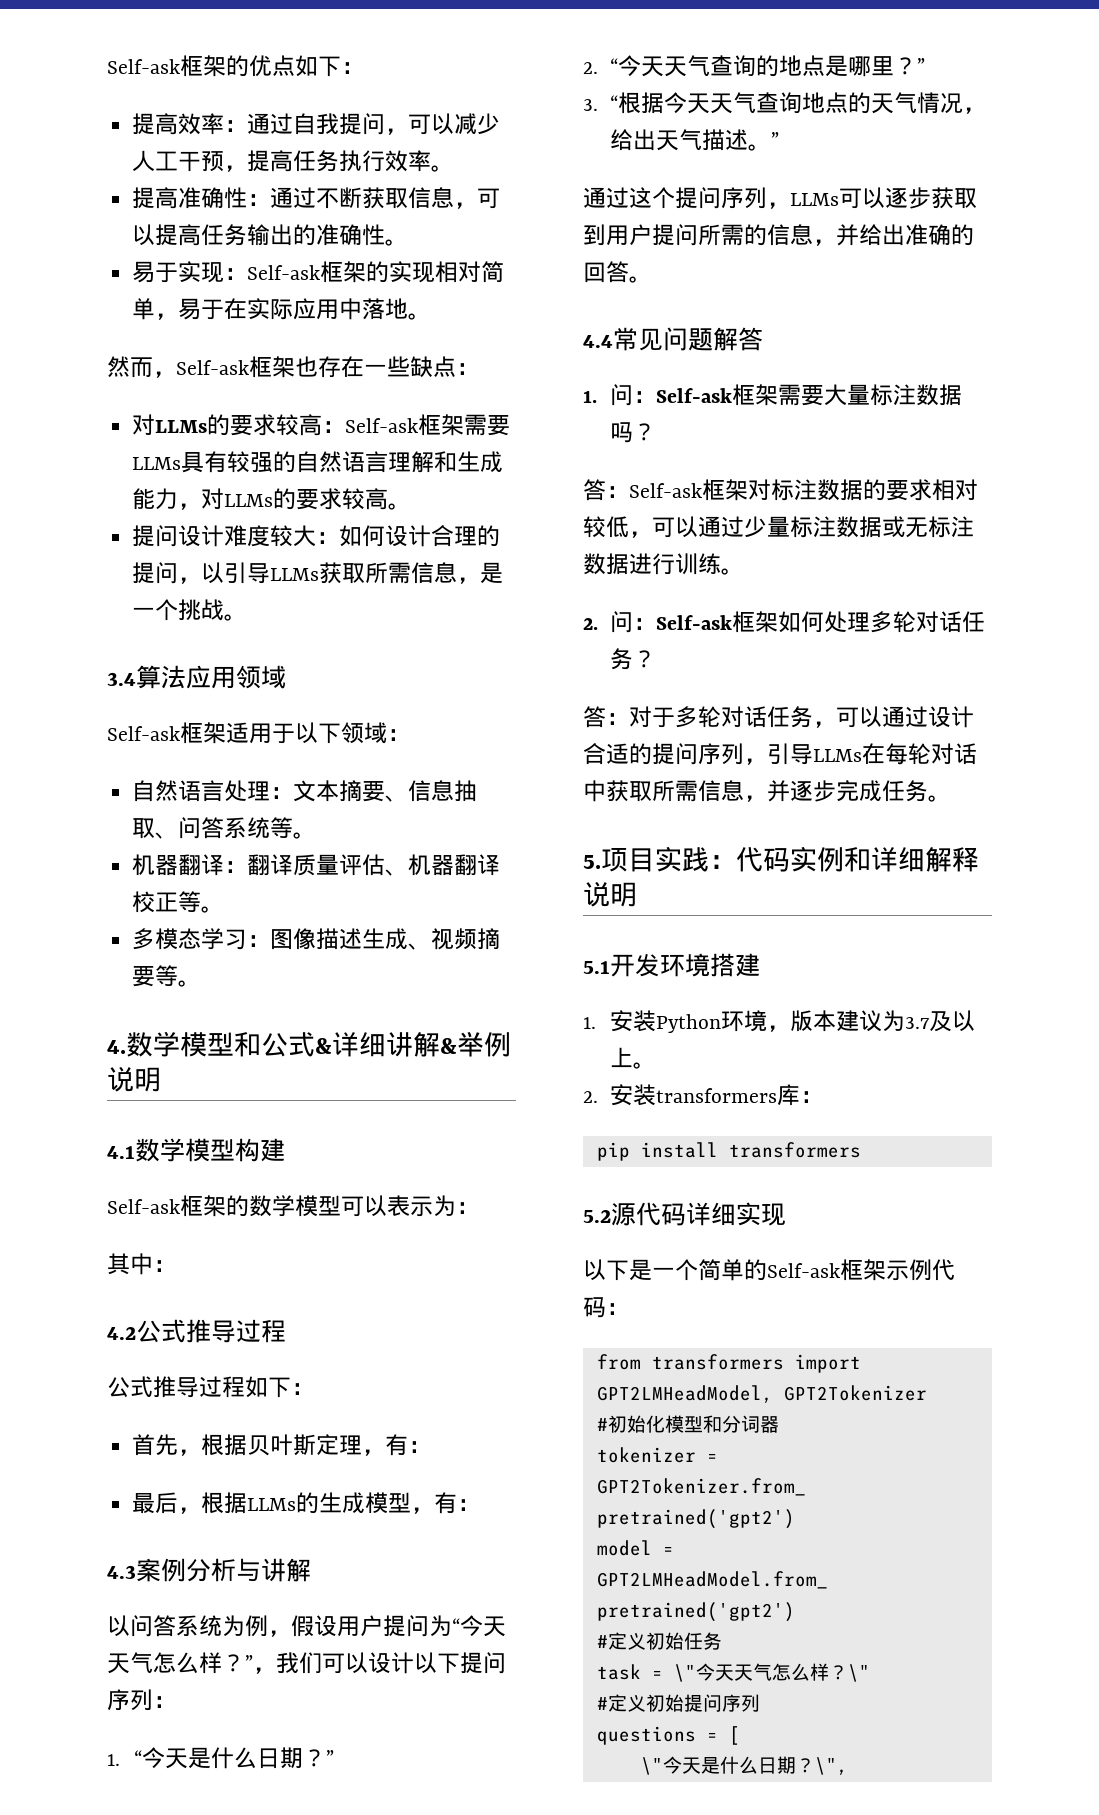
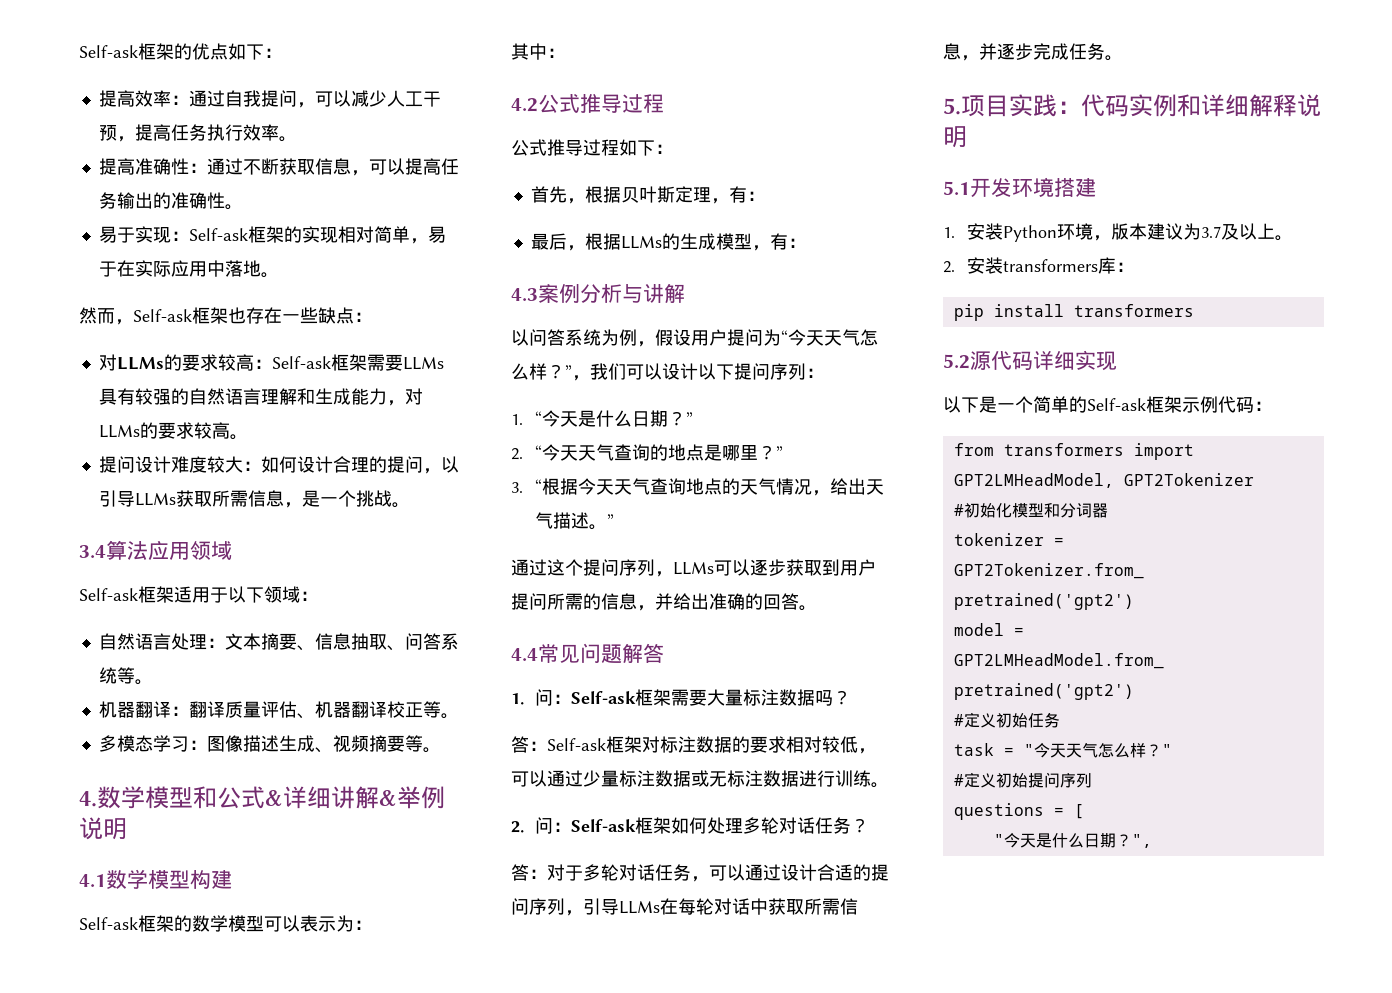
- task = \"今天天气怎么样？\"
+ task = "今天天气怎么样？"
- \"今天是什么日期？\",
+ "今天是什么日期？",

